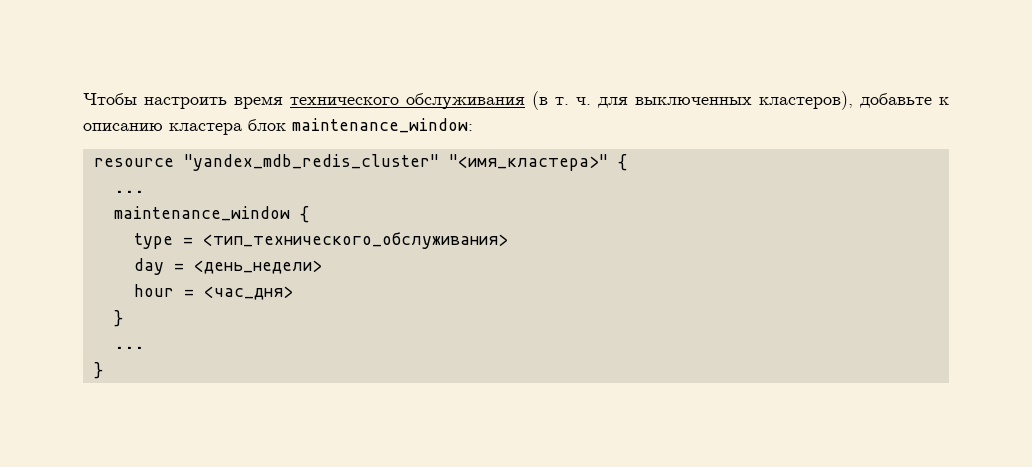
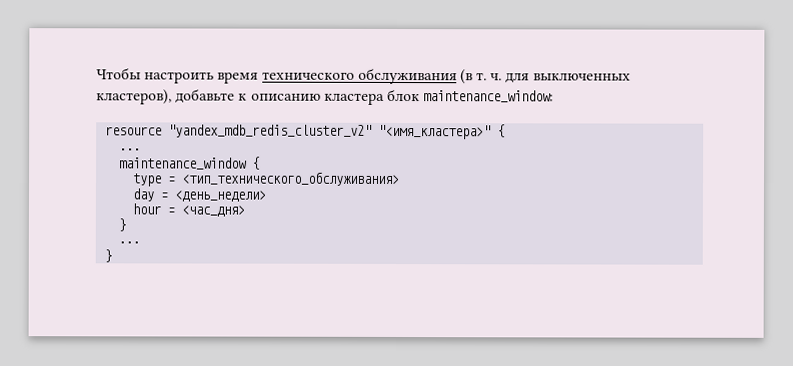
- resource "yandex_mdb_redis_cluster" "<имя_кластера>" {
+ resource "yandex_mdb_redis_cluster_v2" "<имя_кластера>" {

